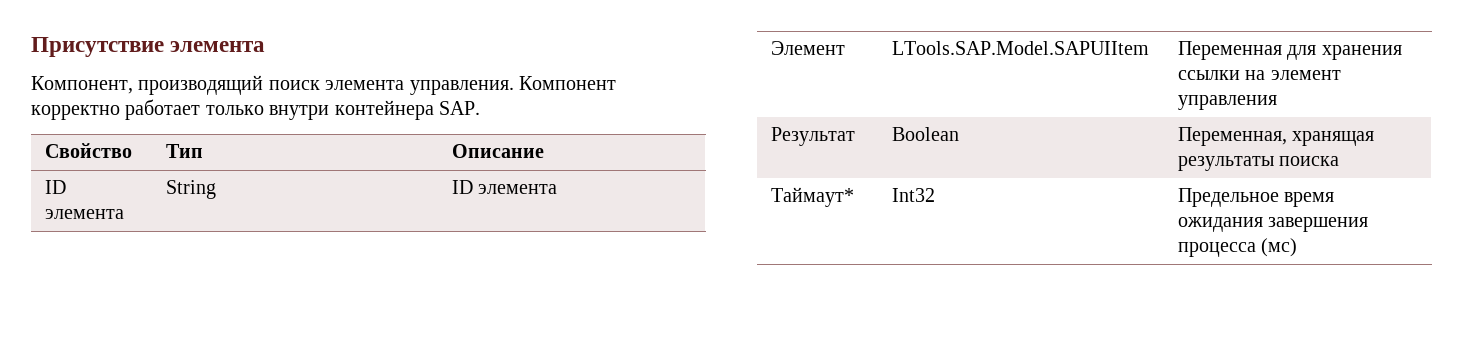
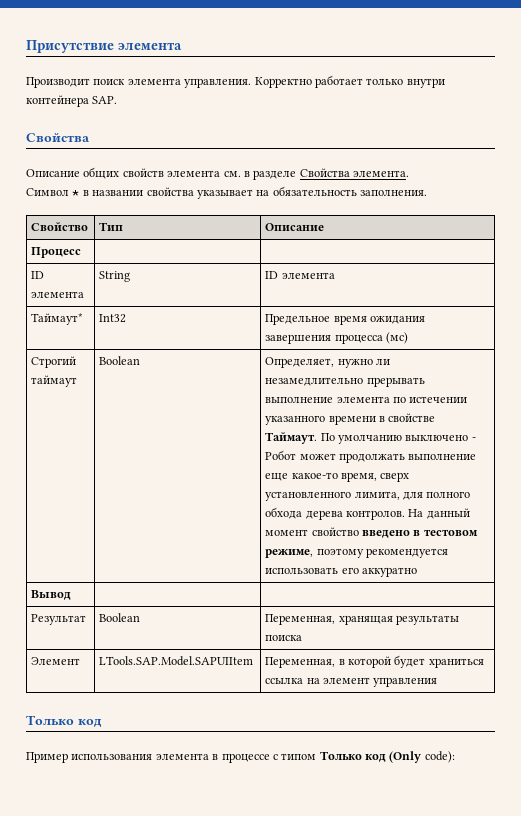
- Компонент, производящий поиск элемента управления.
+ Производит поиск элемента управления.
- Компонент корректно работает только внутри контейнера SAP.
+ Корректно работает только внутри контейнера SAP.
+ Свойства
+ Описание общих свойств элемента см. в разделе Свойства элемента.
+ Символ * в названии свойства указывает на обязательность заполнения.
+ Процесс | |
- Элемент | LTools.SAP.Model.SAPUIItem | Переменная для хранения ссылки на элемент управления
- Результат | Boolean | Переменная, хранящая результаты поиска
+ Строгий таймаут | Boolean | Определяет, нужно ли незамедлительно прерывать выполнение элемента по истечении указанного времени в свойстве Таймаут. По умолчанию выключено - Робот может продолжать выполнение еще какое-то время, сверх установленного лимита, для полного обхода дерева контролов. На данный момент свойство введено в тестовом режиме, поэтому рекомендуется использовать его аккуратно
+ Вывод | |
+ Результат | Boolean | Переменная, хранящая результаты поиска
+ Элемент | LTools.SAP.Model.SAPUIItem | Переменная, в которой будет храниться ссылка на элемент управления
+ Только код
+ Пример использования элемента в процессе с типом Только код (Only code):

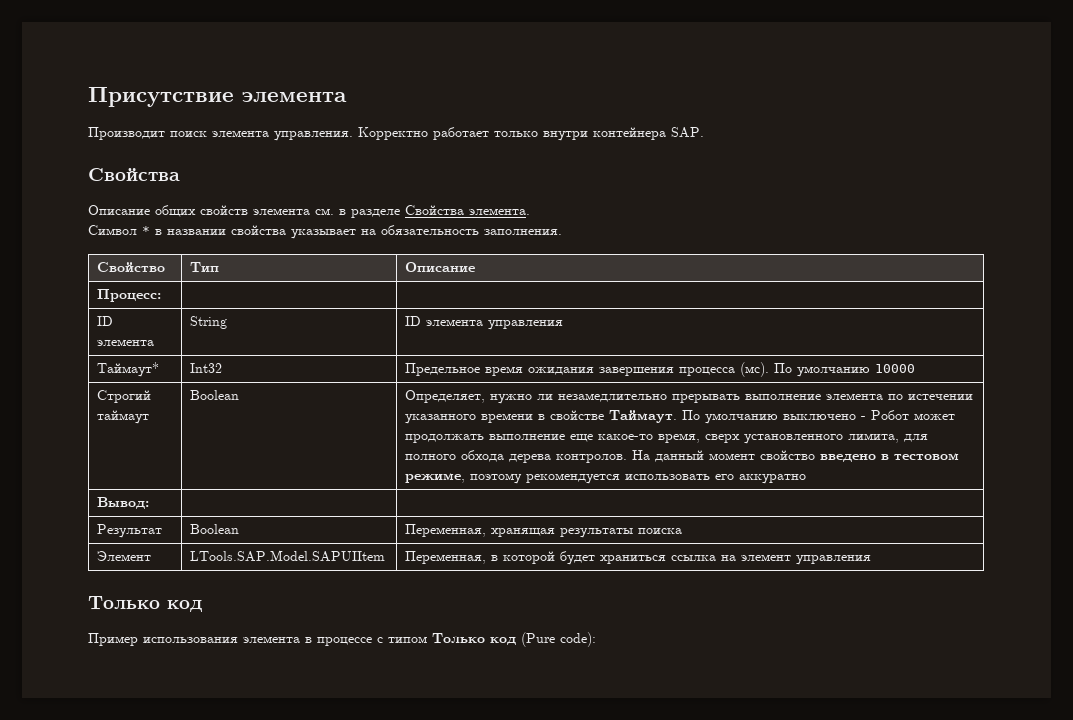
- Процесс | |
+ Процесс: | |
- ID элемента | String | ID элемента
+ ID элемента | String | ID элемента управления
- Таймаут* | Int32 | Предельное время ожидания завершения процесса (мс)
+ Таймаут* | Int32 | Предельное время ожидания завершения процесса (мс). По умолчанию 10000
- Вывод | |
+ Вывод: | |
- Пример использования элемента в процессе с типом Только код (Only code):
+ Пример использования элемента в процессе с типом Только код (Pure code):

